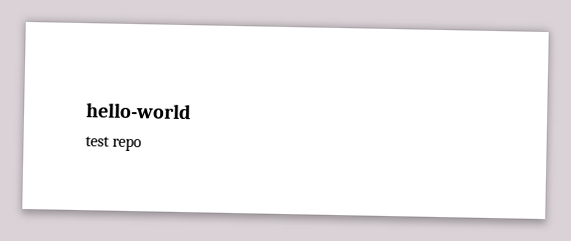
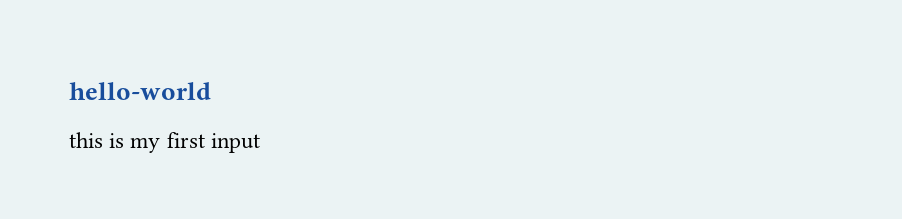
- test repo
+ this is my first input

